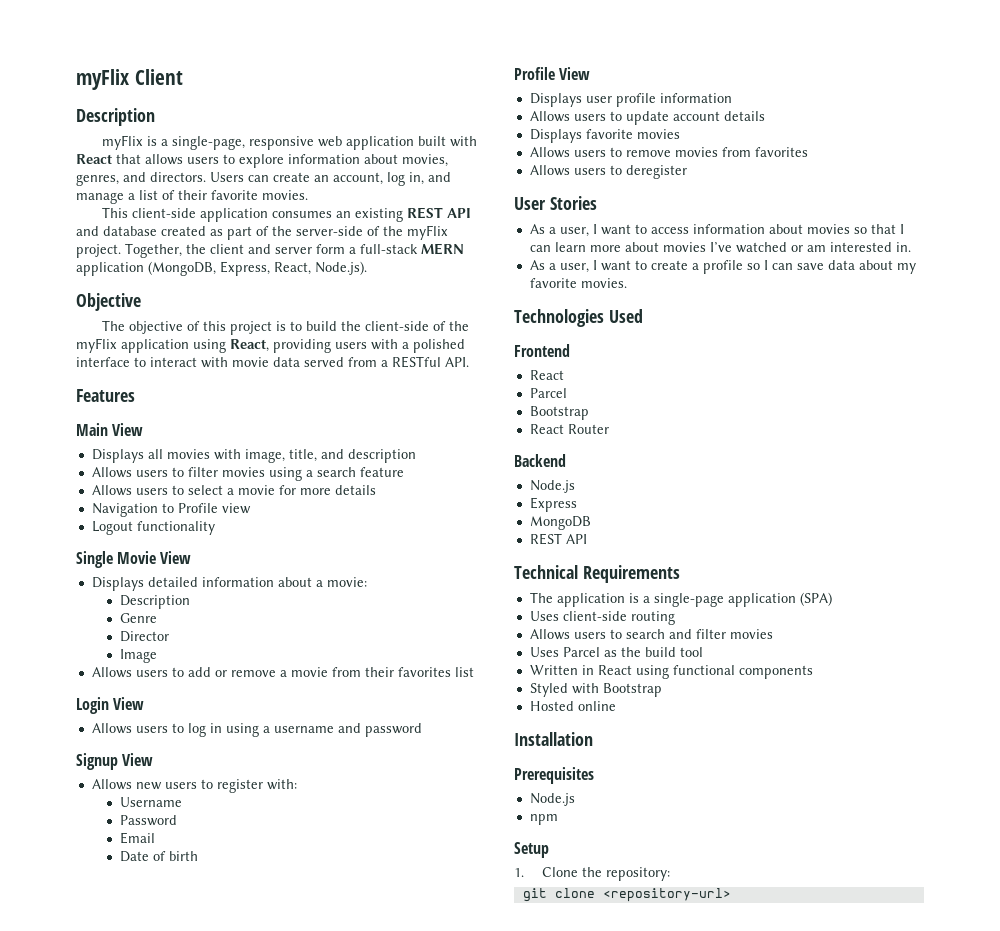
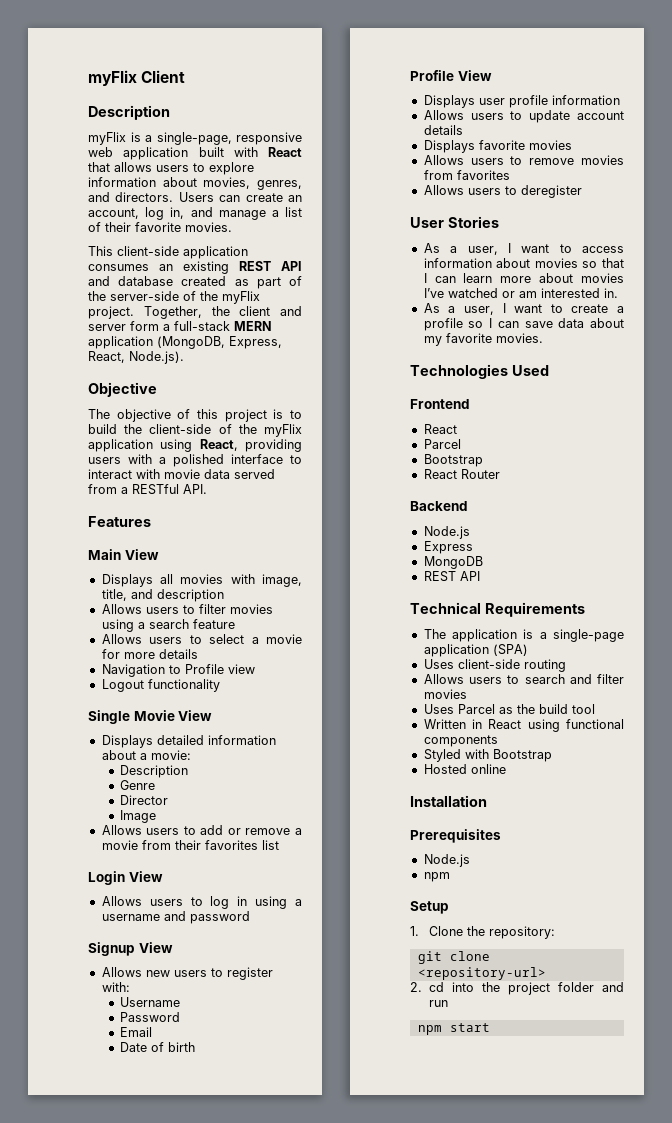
+ 2. cd into the project folder and run
+ npm start

